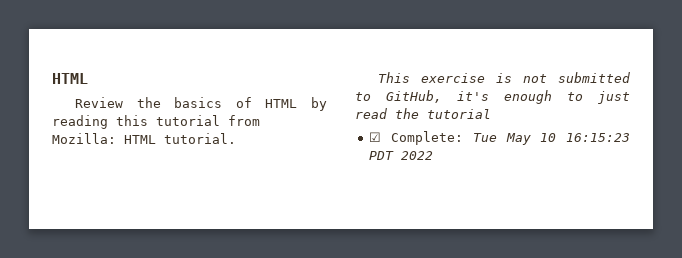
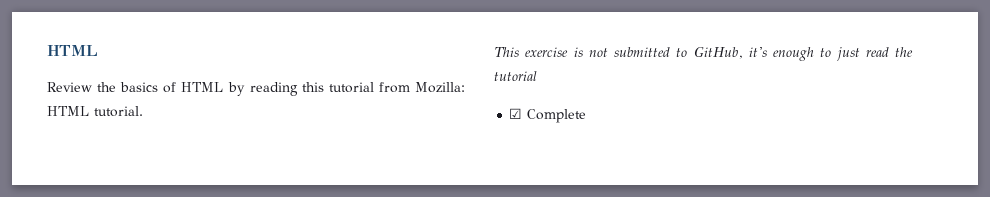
- ☑ Complete: Tue May 10 16:15:23 PDT 2022
+ ☑ Complete

